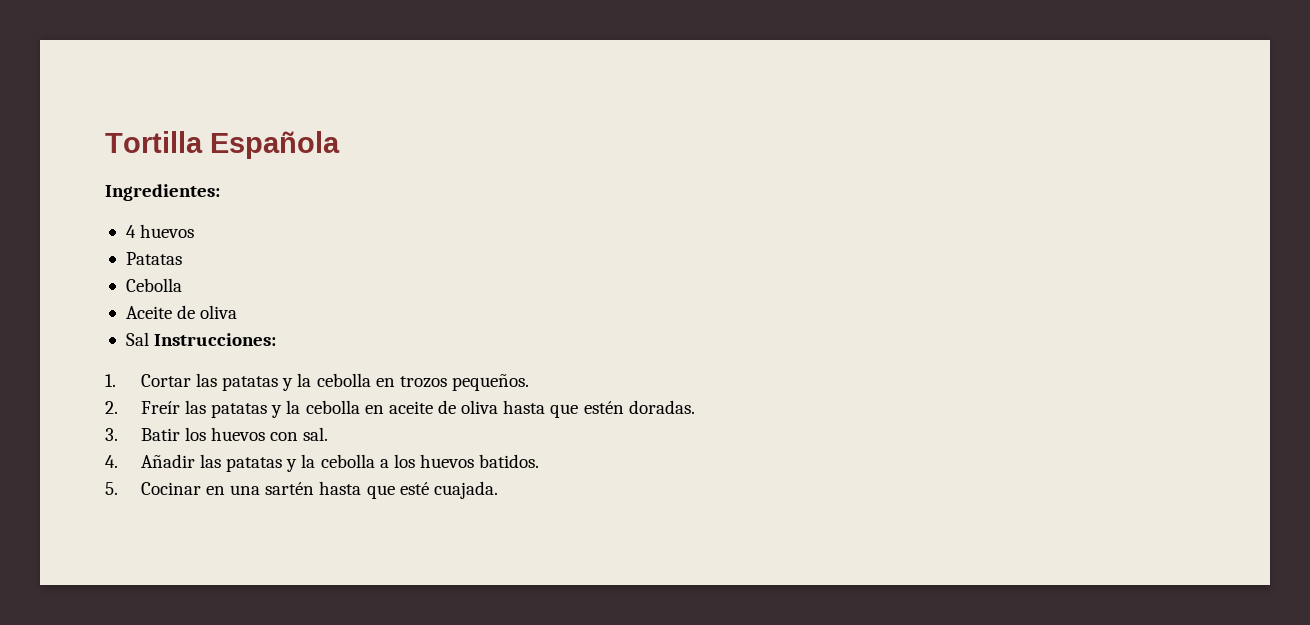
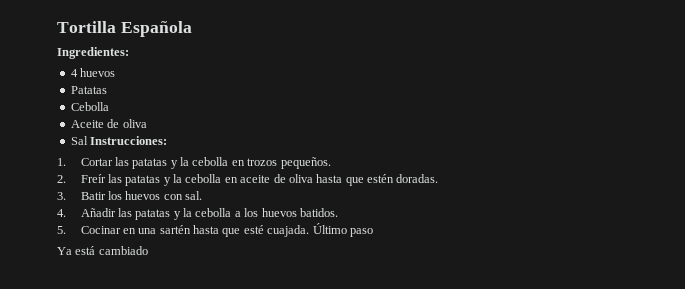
+ Último paso
+ Ya está cambiado

